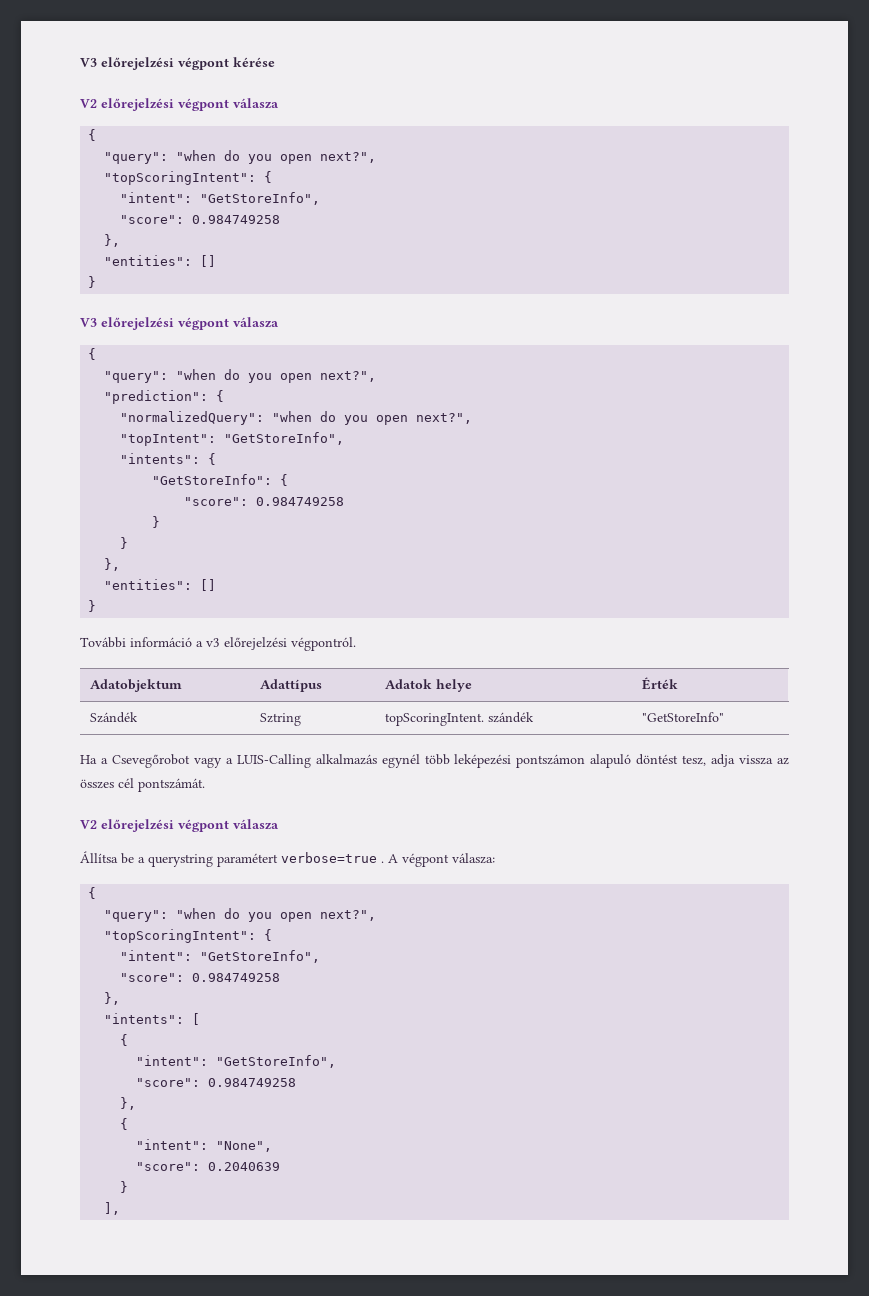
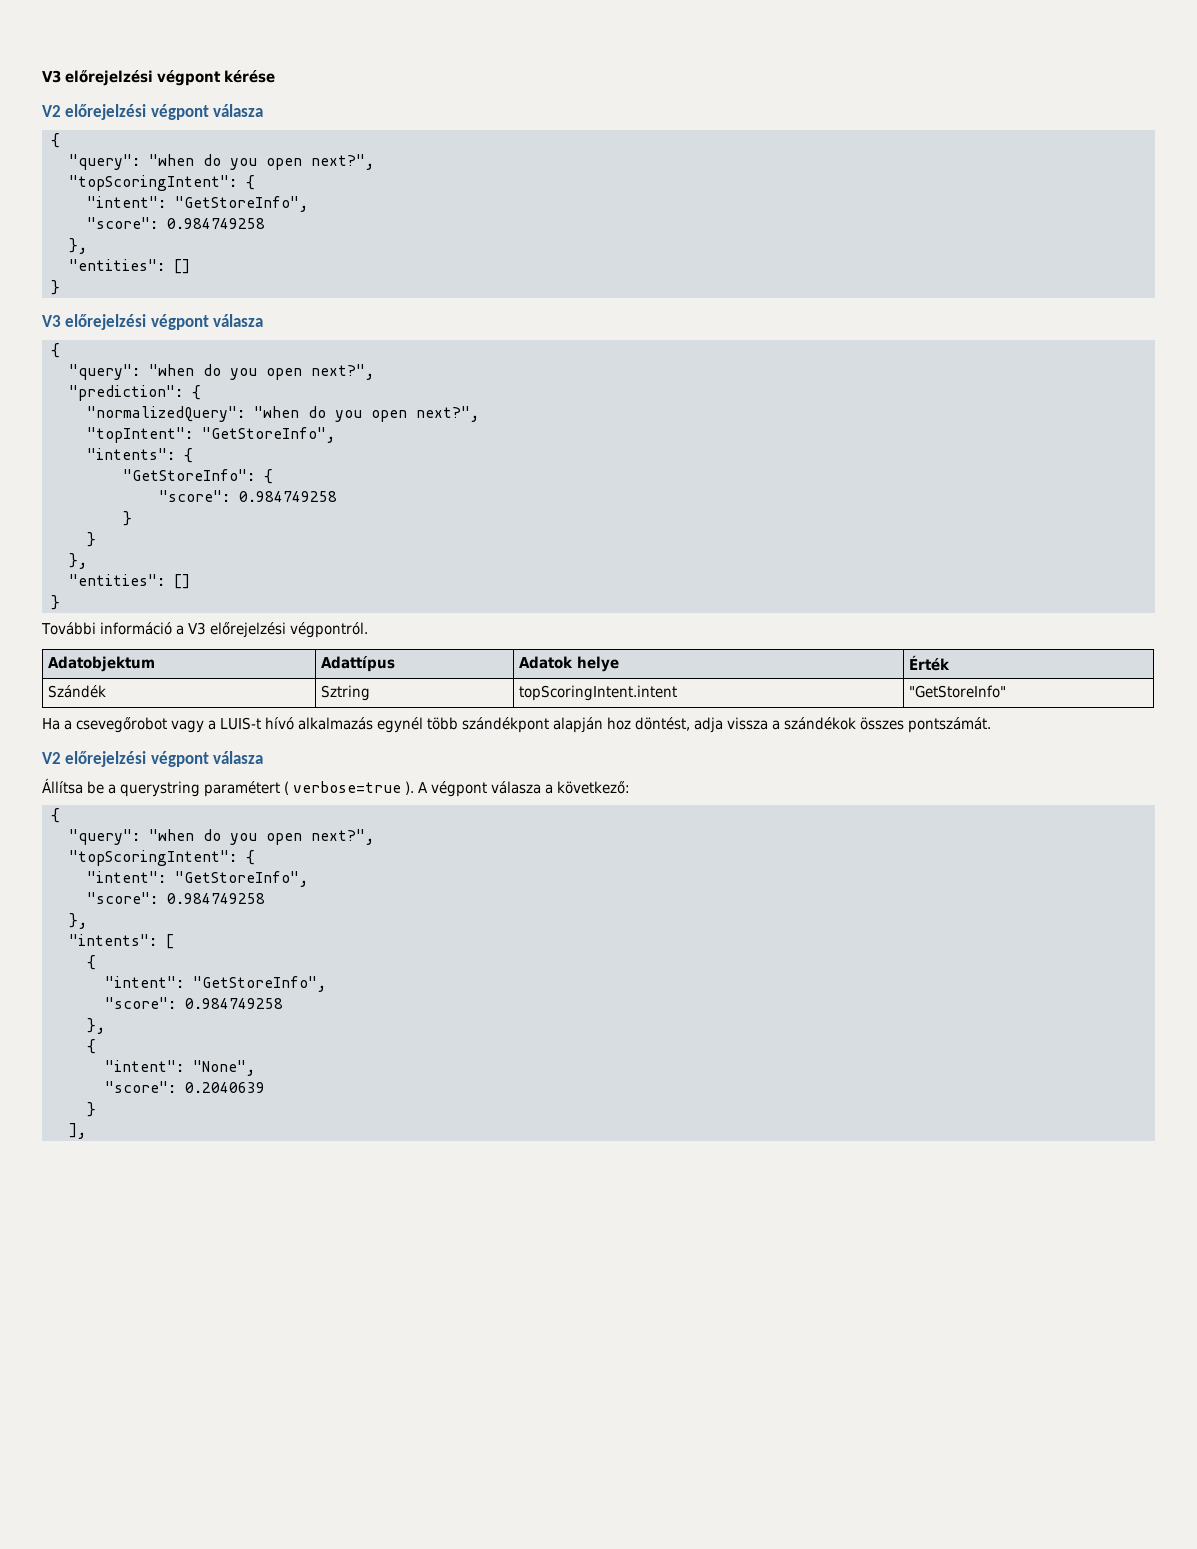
- További információ a v3 előrejelzési végpontról.
+ További információ a V3 előrejelzési végpontról.
- Szándék | Sztring | topScoringIntent. szándék | "GetStoreInfo"
+ Szándék | Sztring | topScoringIntent.intent | "GetStoreInfo"
- Ha a Csevegőrobot vagy a LUIS-Calling alkalmazás egynél több leképezési pontszámon alapuló döntést tesz, adja vissza az összes cél pontszámát.
+ Ha a csevegőrobot vagy a LUIS-t hívó alkalmazás egynél több szándékpont alapján hoz döntést, adja vissza a szándékok összes pontszámát.
- Állítsa be a querystring paramétert verbose=true . A végpont válasza:
+ Állítsa be a querystring paramétert ( verbose=true ). A végpont válasza a következő:

